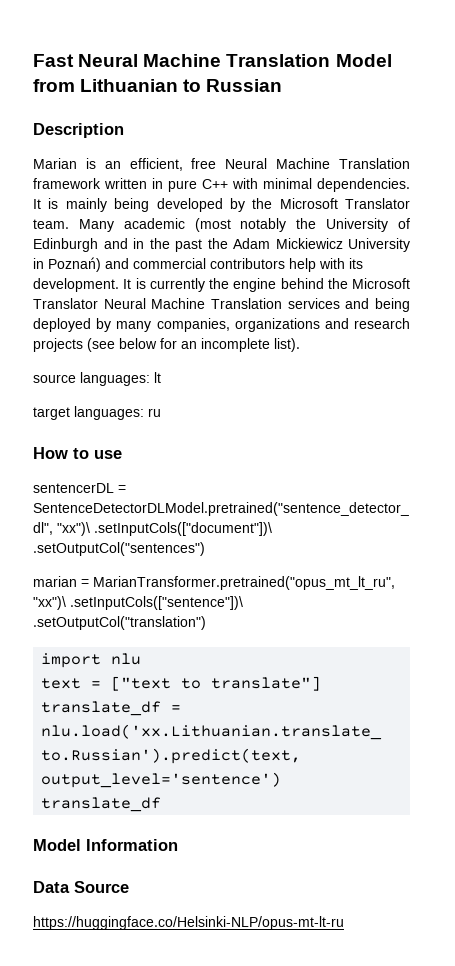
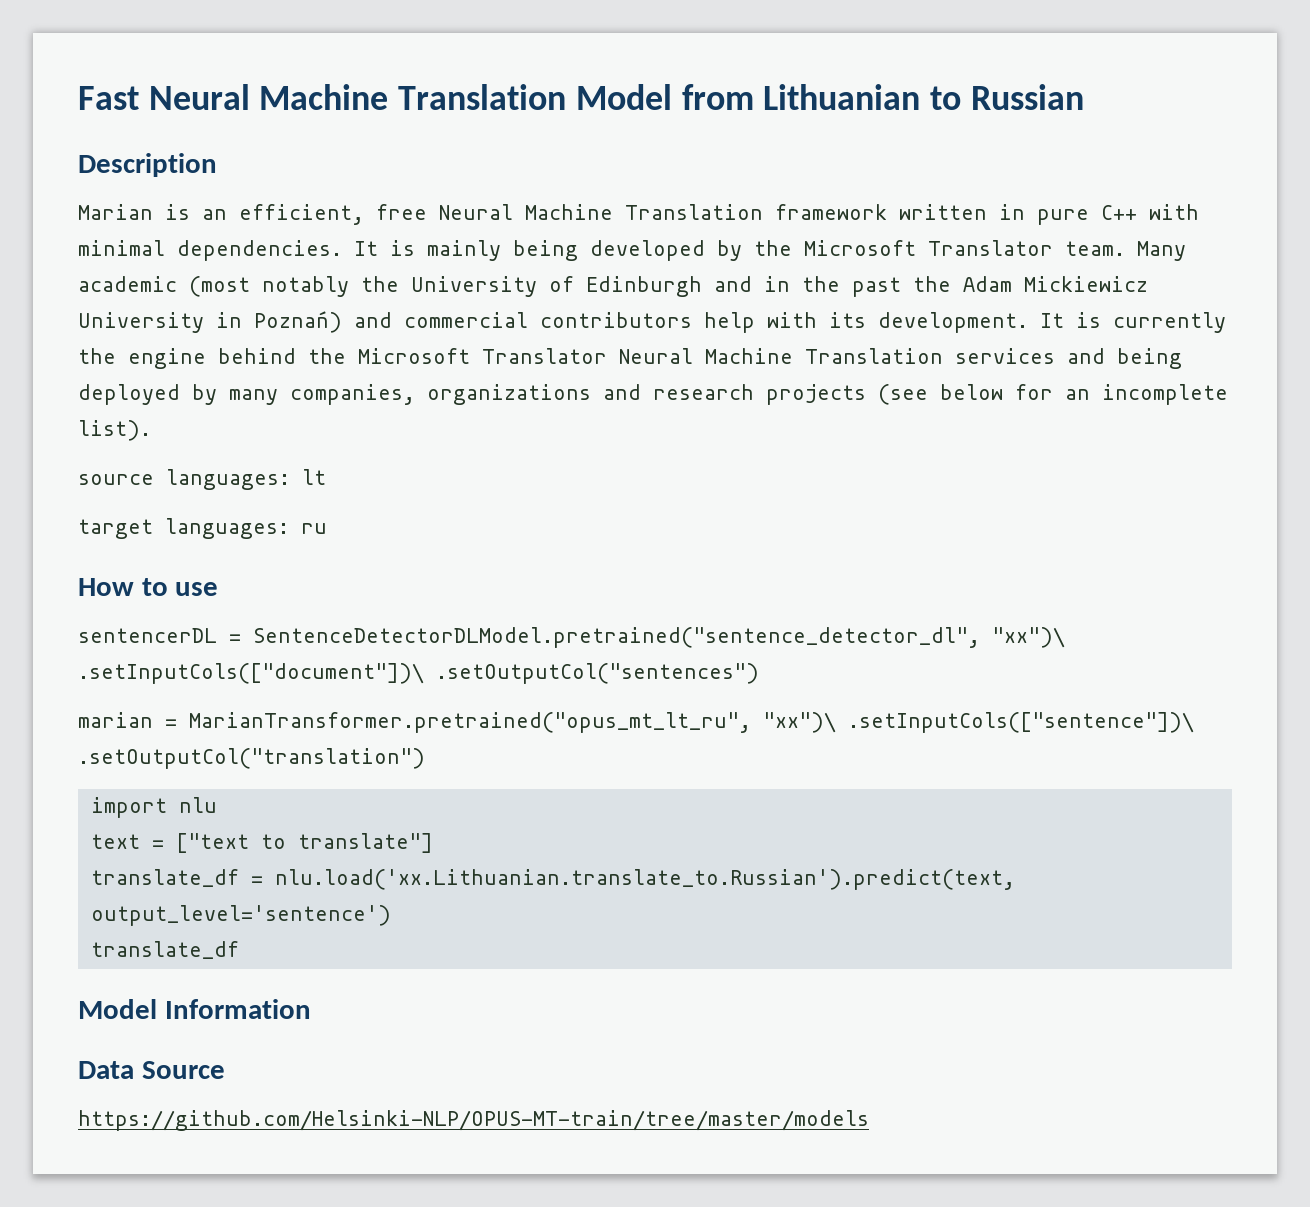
- https://huggingface.co/Helsinki-NLP/opus-mt-lt-ru
+ https://github.com/Helsinki-NLP/OPUS-MT-train/tree/master/models

